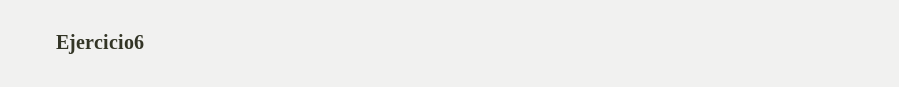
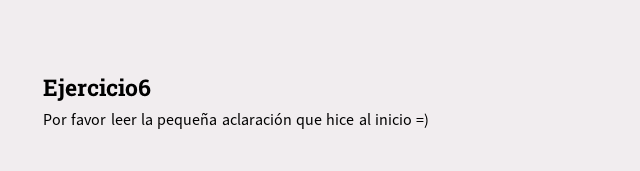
+ Por favor leer la pequeña aclaración que hice al inicio =)

